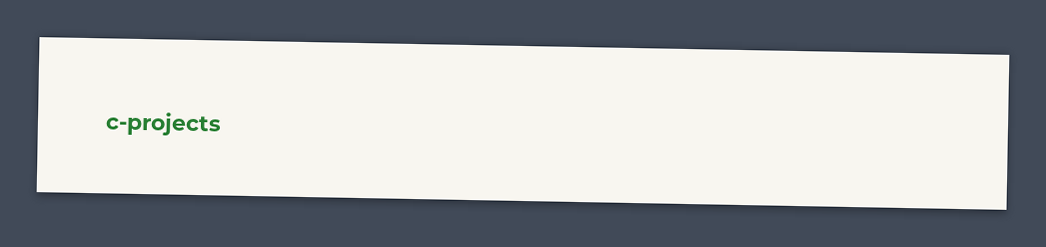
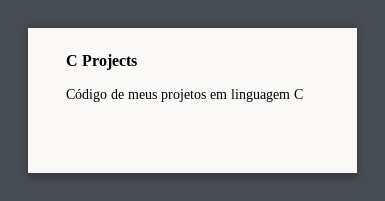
- c-projects
+ C Projects
+ Código de meus projetos em linguagem C

